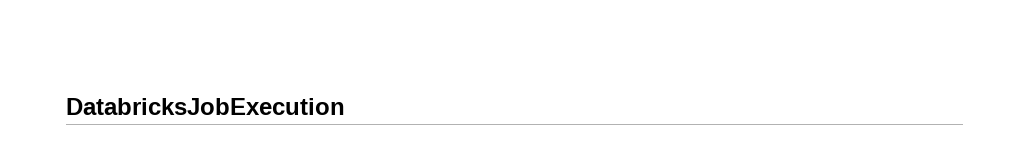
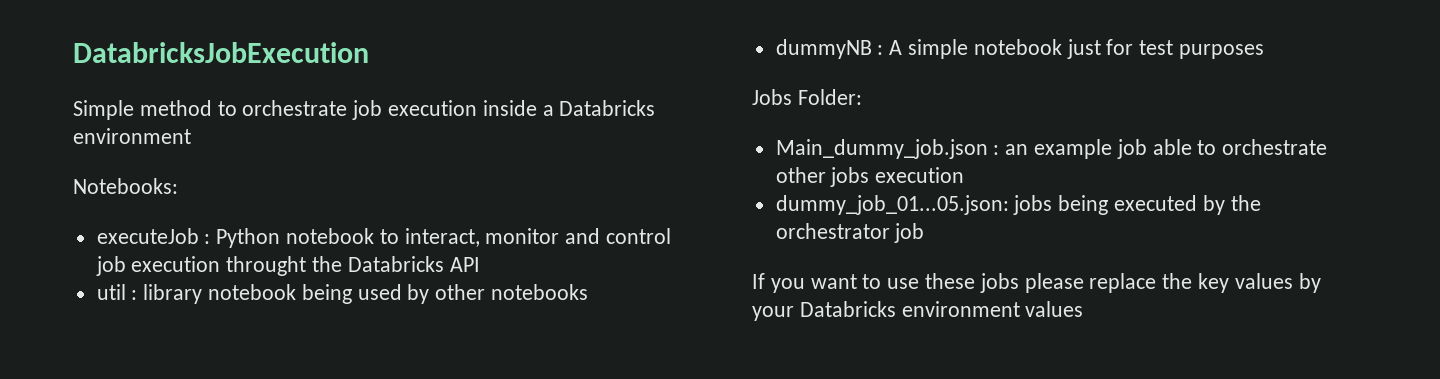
+ Simple method to orchestrate job execution inside a Databricks environment
+ Notebooks:
+ executeJob : Python notebook to interact, monitor and control job execution throught the Databricks API
+ util : library notebook being used by other notebooks
+ dummyNB : A simple notebook just for test purposes
+ Jobs Folder:
+ Main_dummy_job.json : an example job able to orchestrate other jobs execution
+ dummy_job_01...05.json: jobs being executed by the orchestrator job
+ If you want to use these jobs please replace the key values by your Databricks environment values

